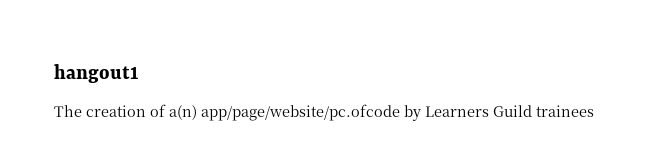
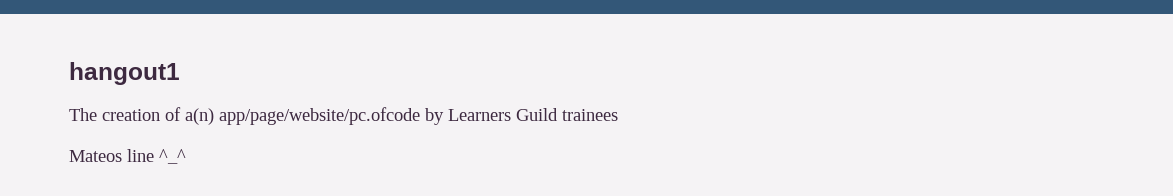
+ Mateos line ^_^

